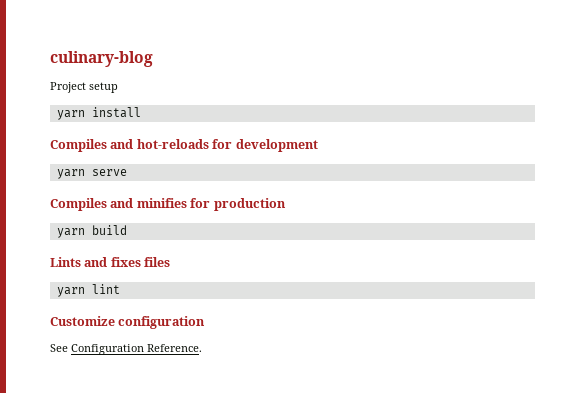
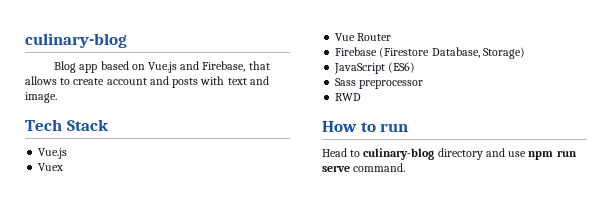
- Project setup
- yarn install
- Compiles and hot-reloads for development
- yarn serve
- Compiles and minifies for production
- yarn build
- Lints and fixes files
- yarn lint
- Customize configuration
- See Configuration Reference.
+ Blog app based on Vue.js and Firebase, that allows to create account and posts with text and image.
+ Tech Stack
+ Vue.js
+ Vuex
+ Vue Router
+ Firebase (Firestore Database, Storage)
+ JavaScript (ES6)
+ Sass preprocessor
+ RWD
+ How to run
+ Head to culinary-blog directory and use npm run serve command.

